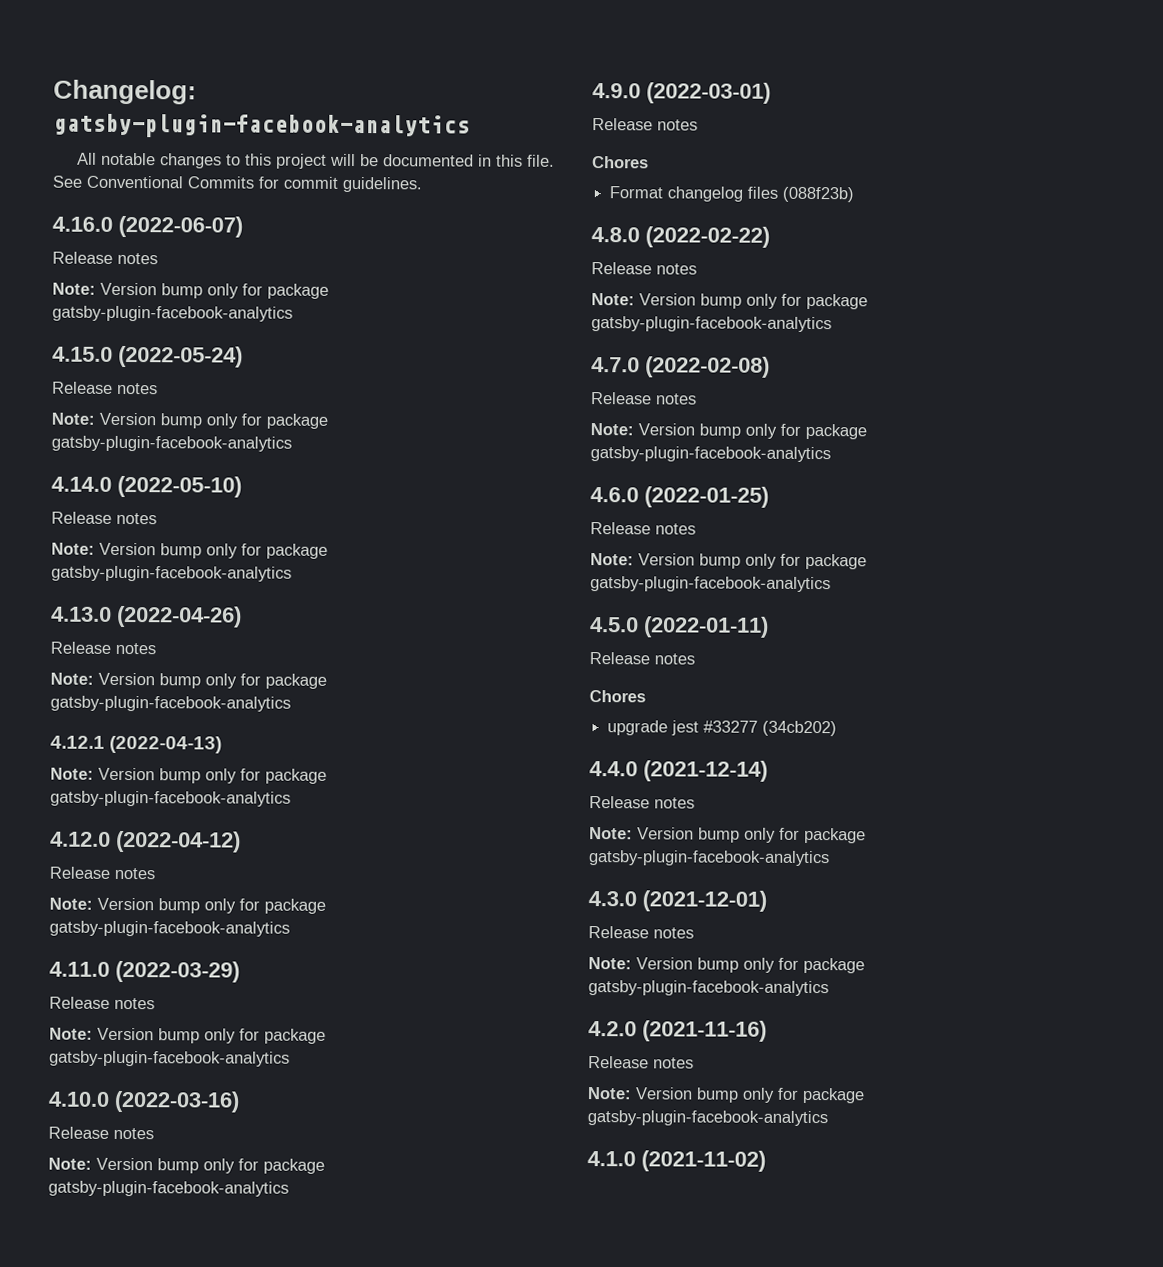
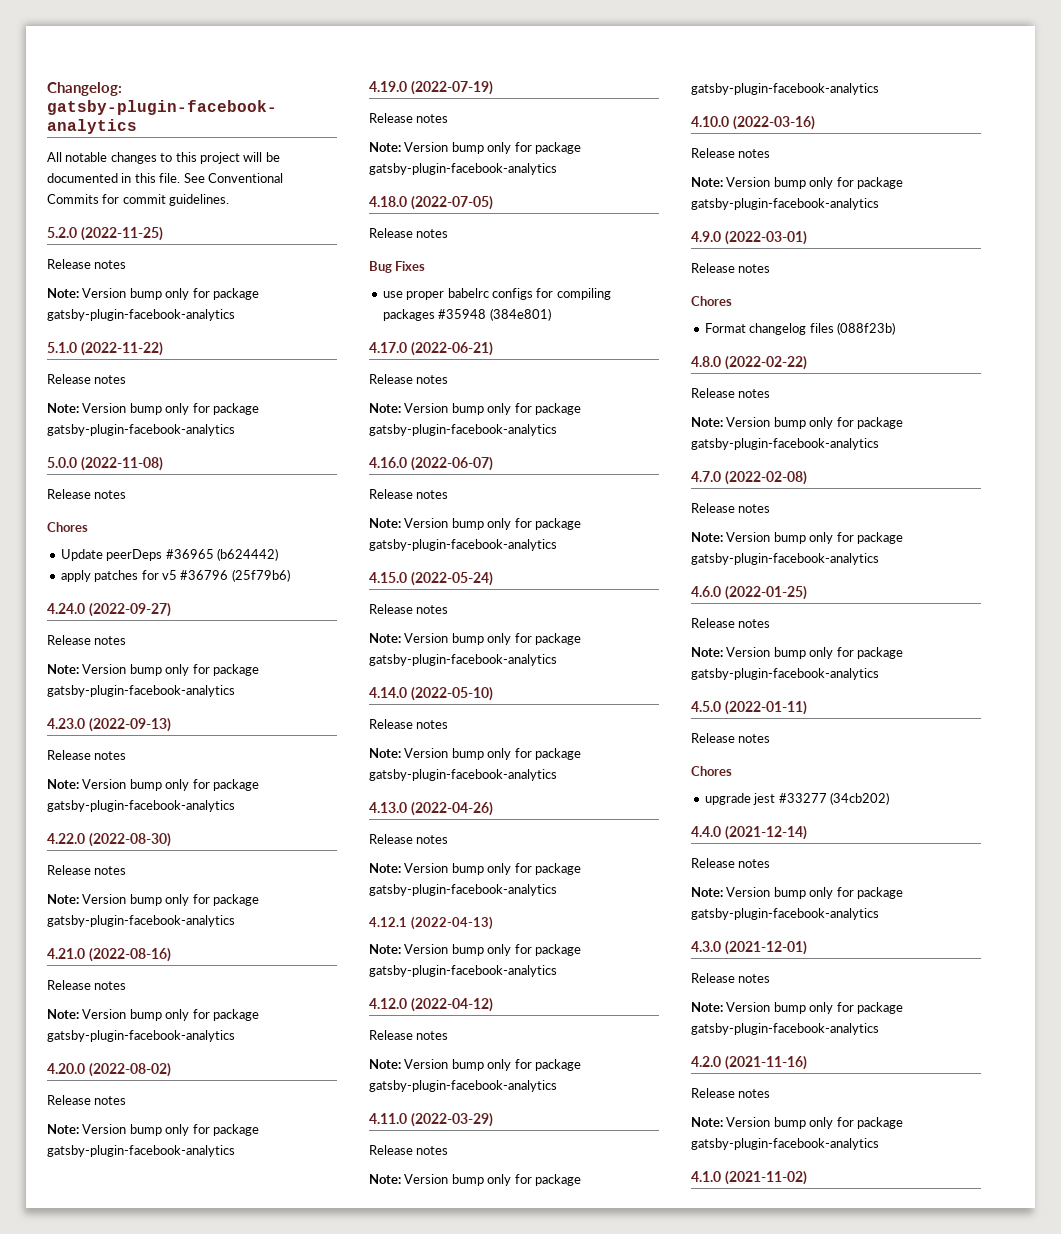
+ 5.2.0 (2022-11-25)
+ Release notes
+ Note: Version bump only for package gatsby-plugin-facebook-analytics
+ 5.1.0 (2022-11-22)
+ Release notes
+ Note: Version bump only for package gatsby-plugin-facebook-analytics
+ 5.0.0 (2022-11-08)
+ Release notes
+ Chores
+ Update peerDeps #36965 (b624442)
+ apply patches for v5 #36796 (25f79b6)
+ 4.24.0 (2022-09-27)
+ Release notes
+ Note: Version bump only for package gatsby-plugin-facebook-analytics
+ 4.23.0 (2022-09-13)
+ Release notes
+ Note: Version bump only for package gatsby-plugin-facebook-analytics
+ 4.22.0 (2022-08-30)
+ Release notes
+ Note: Version bump only for package gatsby-plugin-facebook-analytics
+ 4.21.0 (2022-08-16)
+ Release notes
+ Note: Version bump only for package gatsby-plugin-facebook-analytics
+ 4.20.0 (2022-08-02)
+ Release notes
+ Note: Version bump only for package gatsby-plugin-facebook-analytics
+ 4.19.0 (2022-07-19)
+ Release notes
+ Note: Version bump only for package gatsby-plugin-facebook-analytics
+ 4.18.0 (2022-07-05)
+ Release notes
+ Bug Fixes
+ use proper babelrc configs for compiling packages #35948 (384e801)
+ 4.17.0 (2022-06-21)
+ Release notes
+ Note: Version bump only for package gatsby-plugin-facebook-analytics

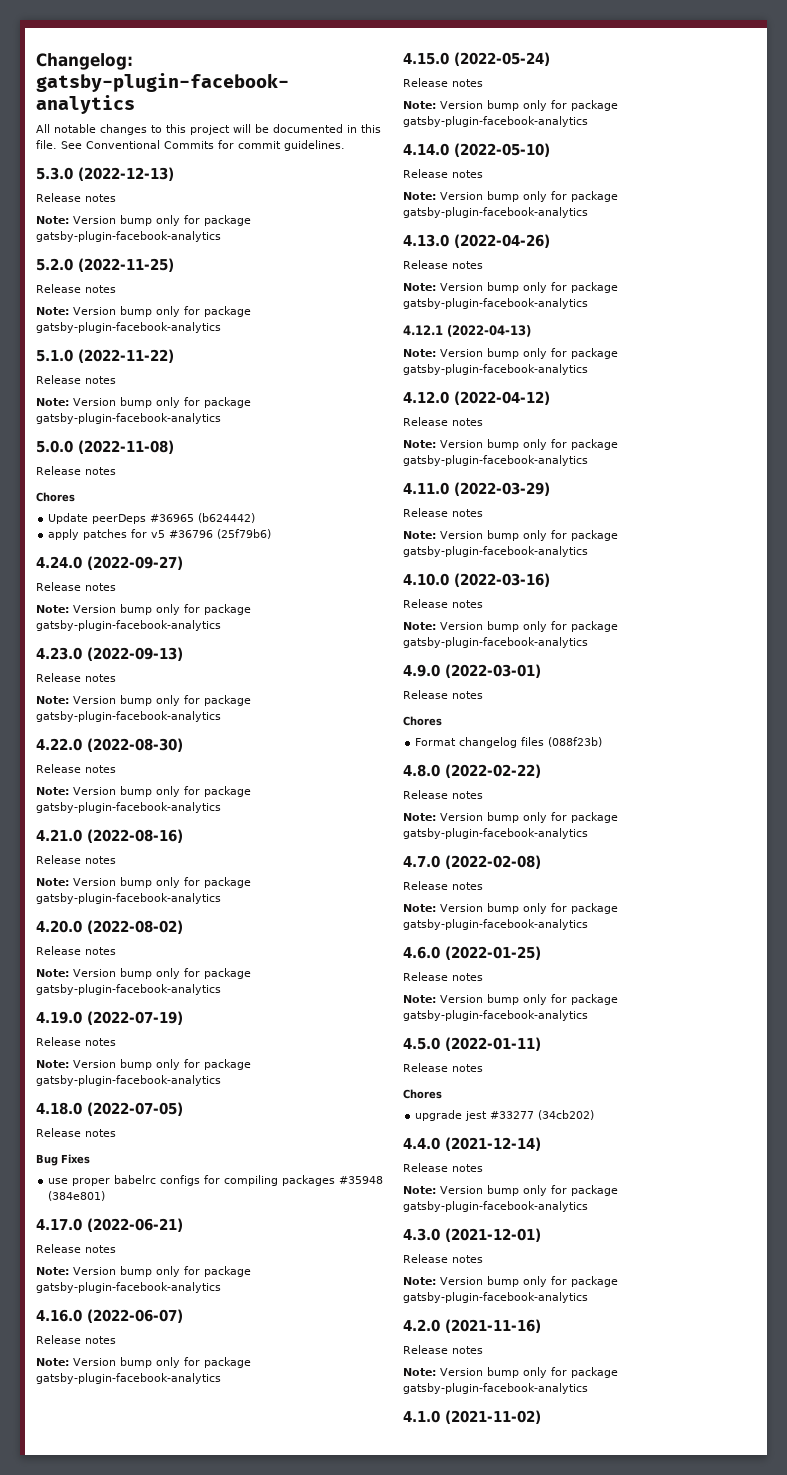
+ 5.3.0 (2022-12-13)
+ Release notes
+ Note: Version bump only for package gatsby-plugin-facebook-analytics

